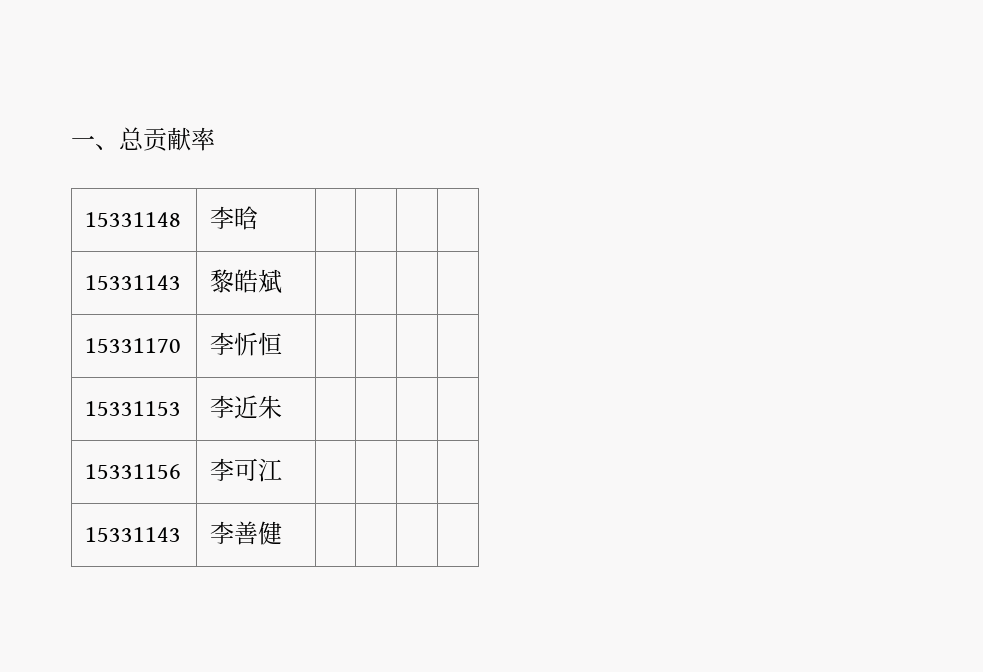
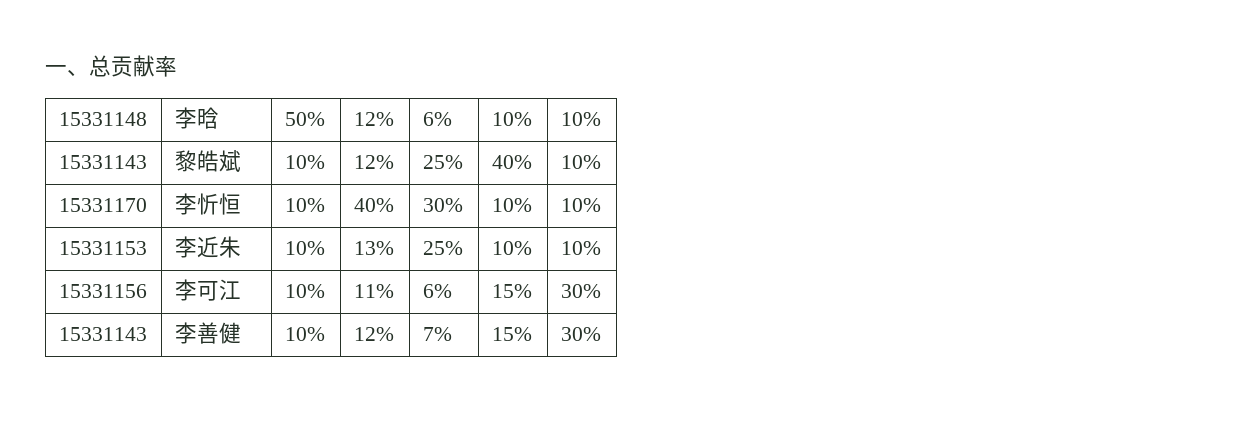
- 15331148 | 李晗 | | | |
- 15331143 | 黎皓斌 | | | |
- 15331170 | 李忻恒 | | | |
- 15331153 | 李近朱 | | | |
- 15331156 | 李可江 | | | |
- 15331143 | 李善健 | | | |
+ 15331148 | 李晗 | 50% | 12% | 6% | 10% | 10%
+ 15331143 | 黎皓斌 | 10% | 12% | 25% | 40% | 10%
+ 15331170 | 李忻恒 | 10% | 40% | 30% | 10% | 10%
+ 15331153 | 李近朱 | 10% | 13% | 25% | 10% | 10%
+ 15331156 | 李可江 | 10% | 11% | 6% | 15% | 30%
+ 15331143 | 李善健 | 10% | 12% | 7% | 15% | 30%

